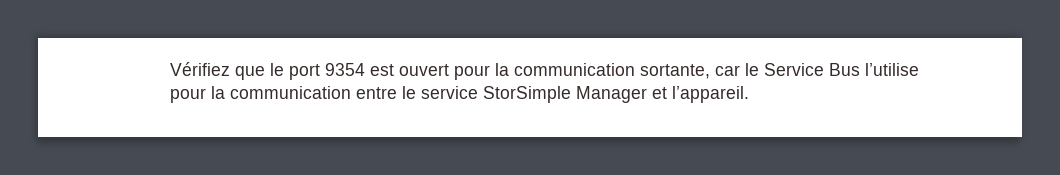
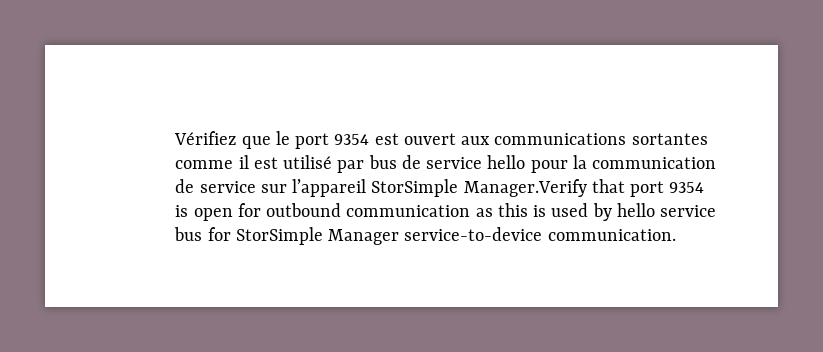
- Vérifiez que le port 9354 est ouvert pour la communication sortante, car le Service Bus l’utilise pour la communication entre le service StorSimple Manager et l’appareil.
+ Vérifiez que le port 9354 est ouvert aux communications sortantes comme il est utilisé par bus de service hello pour la communication de service sur l’appareil StorSimple Manager.Verify that port 9354 is open for outbound communication as this is used by hello service bus for StorSimple Manager service-to-device communication.

